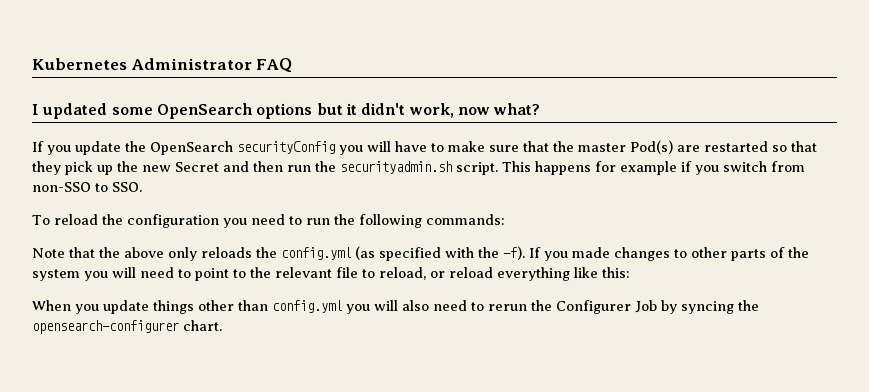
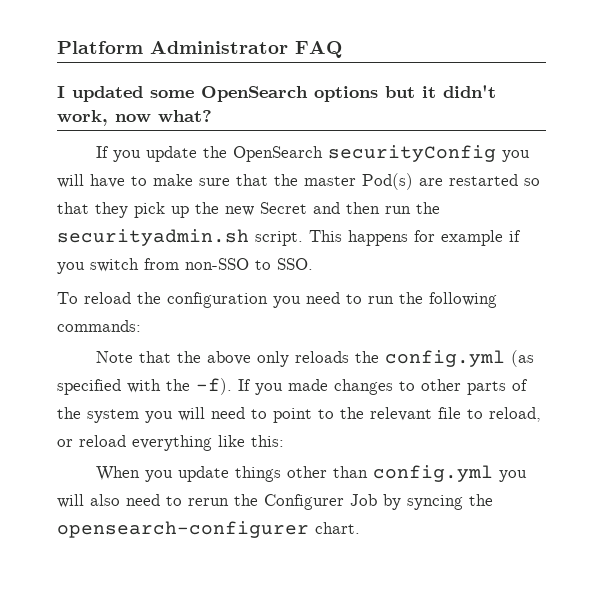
- Kubernetes Administrator FAQ
+ Platform Administrator FAQ

